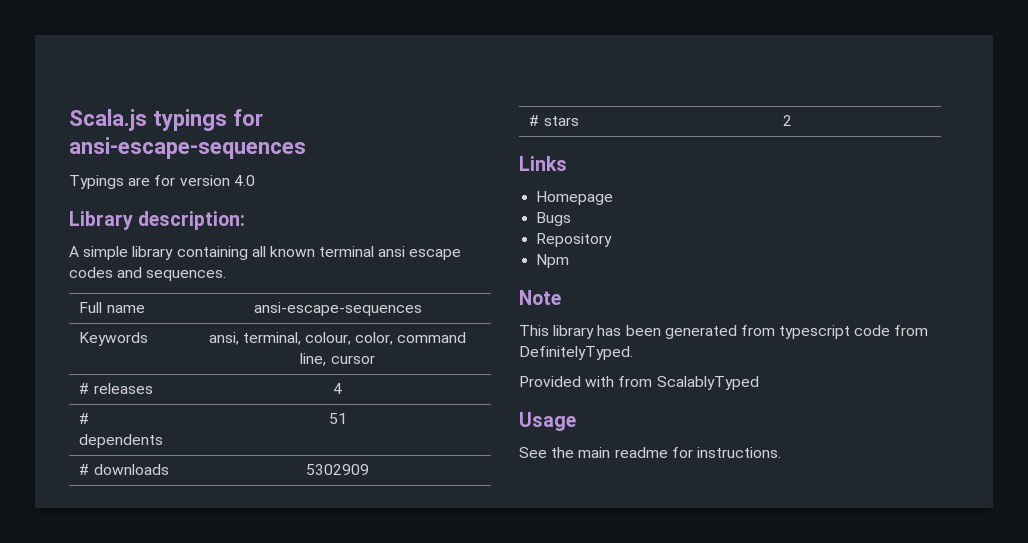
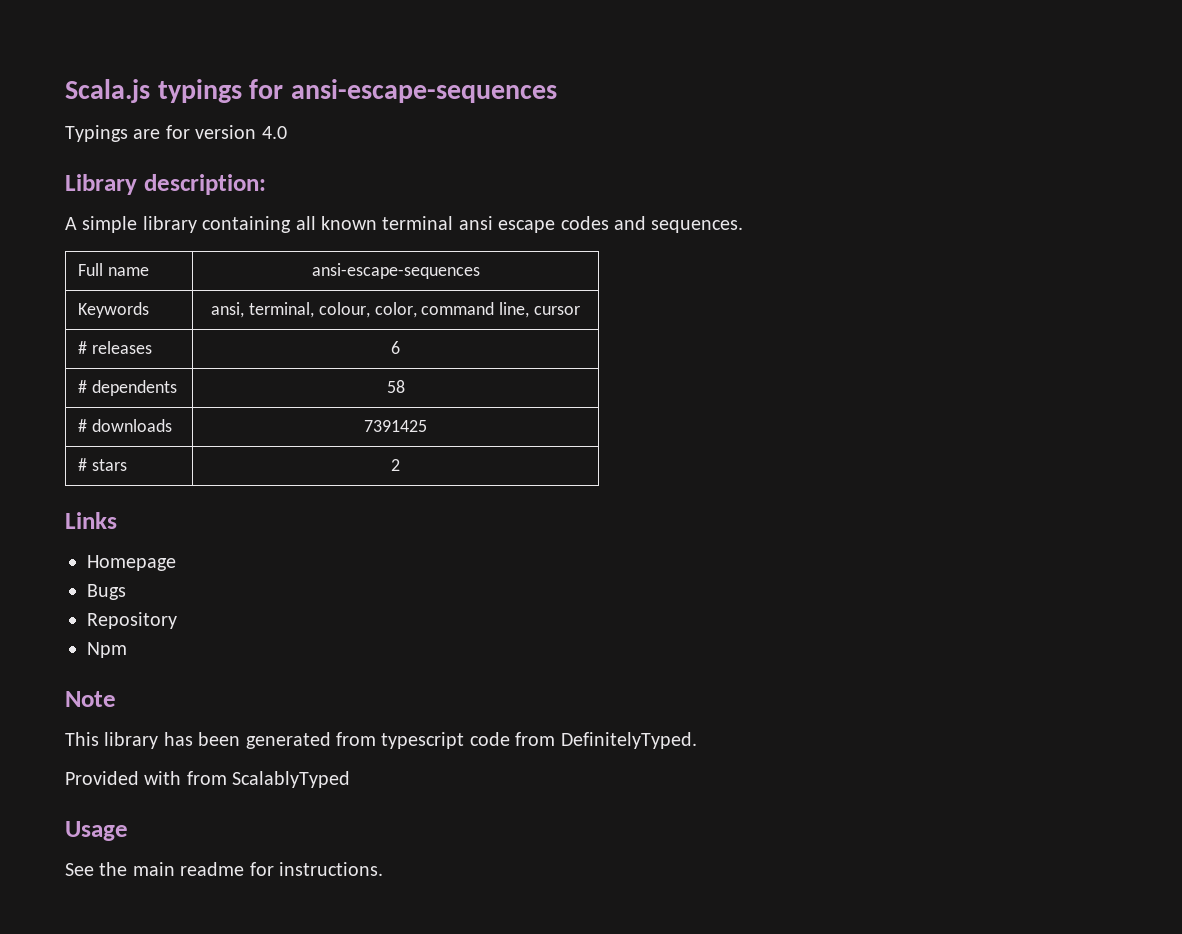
- # releases | 4
+ # releases | 6
- # dependents | 51
+ # dependents | 58
- # downloads | 5302909
+ # downloads | 7391425

